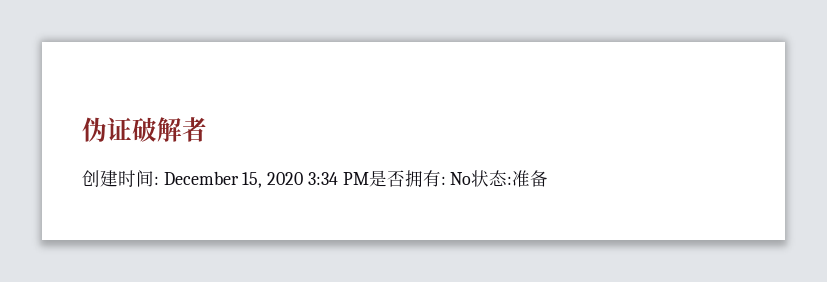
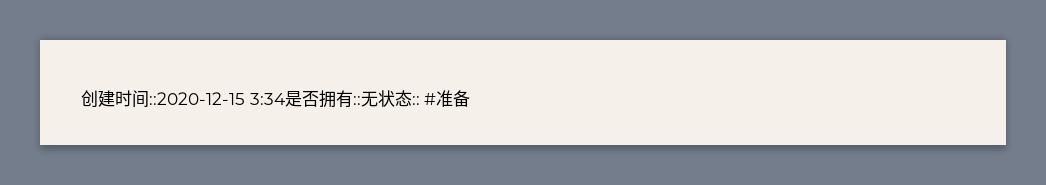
- 伪证破解者
- 创建时间: December 15, 2020 3:34 PM是否拥有: No状态:准备
+ 创建时间::2020-12-15 3:34是否拥有::无状态:: #准备

